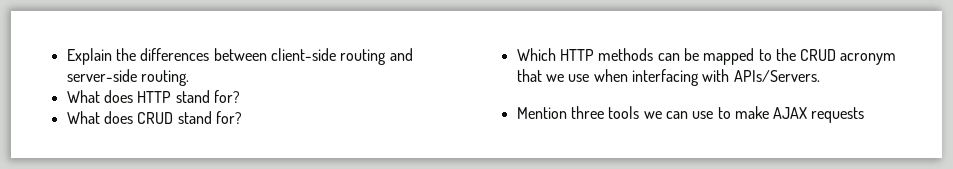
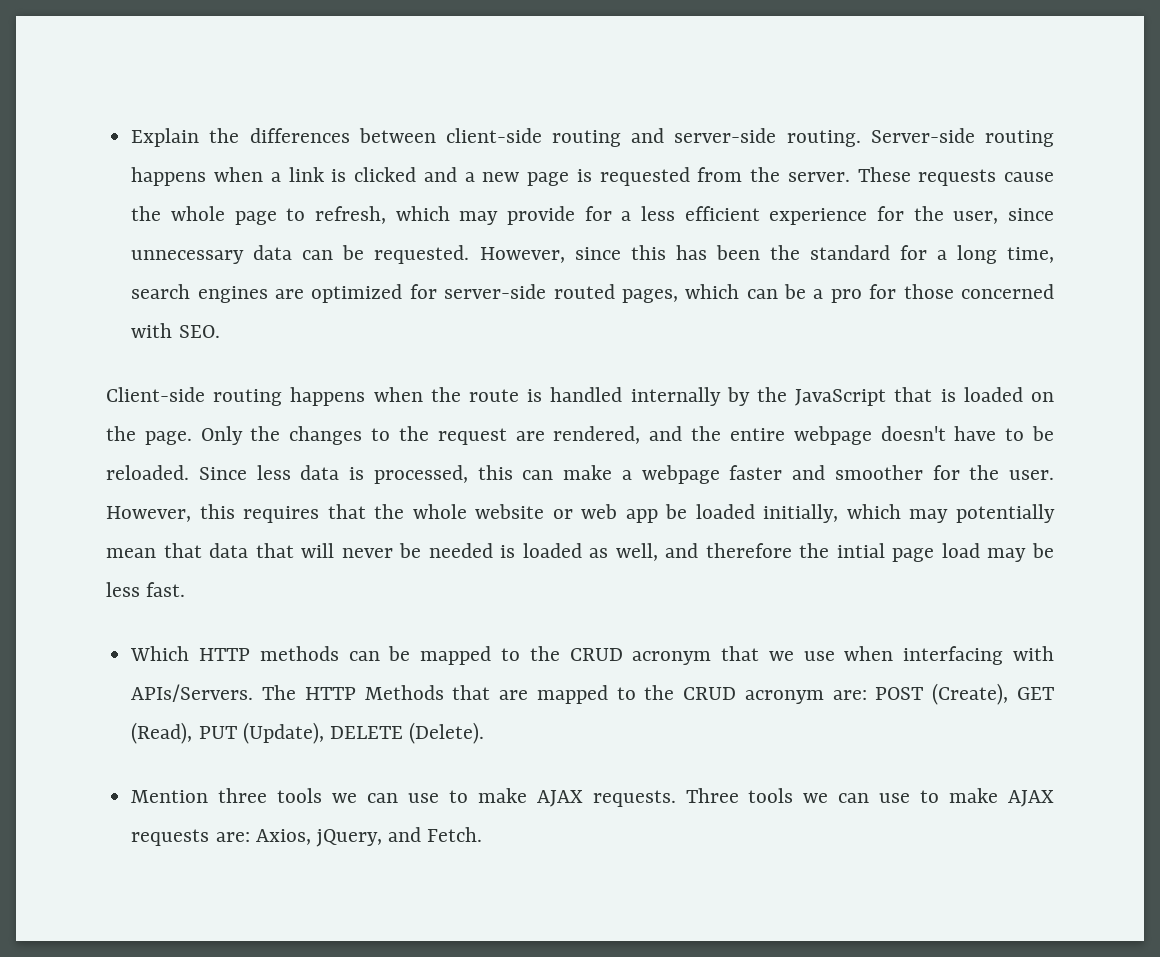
- Explain the differences between client-side routing and server-side routing.
- What does HTTP stand for?
- What does CRUD stand for?
+ Explain the differences between client-side routing and server-side routing. Server-side routing happens when a link is clicked and a new page is requested from the server. These requests cause the whole page to refresh, which may provide for a less efficient experience for the user, since unnecessary data can be requested. However, since this has been the standard for a long time, search engines are optimized for server-side routed pages, which can be a pro for those concerned with SEO.
+ Client-side routing happens when the route is handled internally by the JavaScript that is loaded on the page. Only the changes to the request are rendered, and the entire webpage doesn't have to be reloaded. Since less data is processed, this can make a webpage faster and smoother for the user. However, this requires that the whole website or web app be loaded initially, which may potentially mean that data that will never be needed is loaded as well, and therefore the intial page load may be less fast.
+ The HTTP Methods that are mapped to the CRUD acronym are: POST (Create), GET (Read), PUT (Update), DELETE (Delete).
- Mention three tools we can use to make AJAX requests
+ Mention three tools we can use to make AJAX requests. Three tools we can use to make AJAX requests are: Axios, jQuery, and Fetch.

